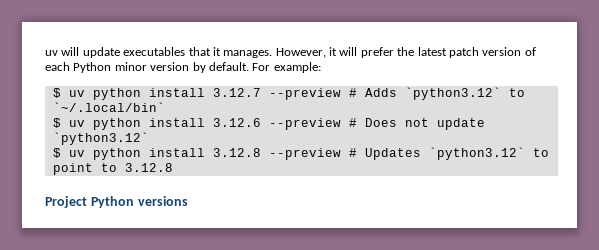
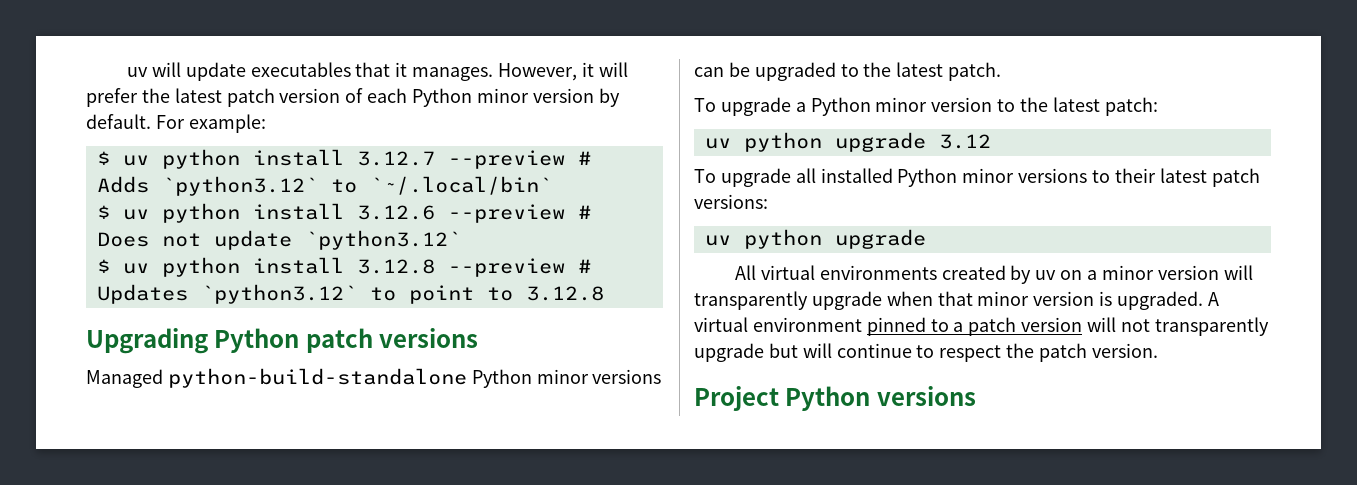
+ Upgrading Python patch versions
+ Managed python-build-standalone Python minor versions can be upgraded to the latest patch.
+ To upgrade a Python minor version to the latest patch:
+ uv python upgrade 3.12
+ To upgrade all installed Python minor versions to their latest patch versions:
+ uv python upgrade
+ All virtual environments created by uv on a minor version will transparently upgrade when that minor version is upgraded. A virtual environment pinned to a patch version will not transparently upgrade but will continue to respect the patch version.

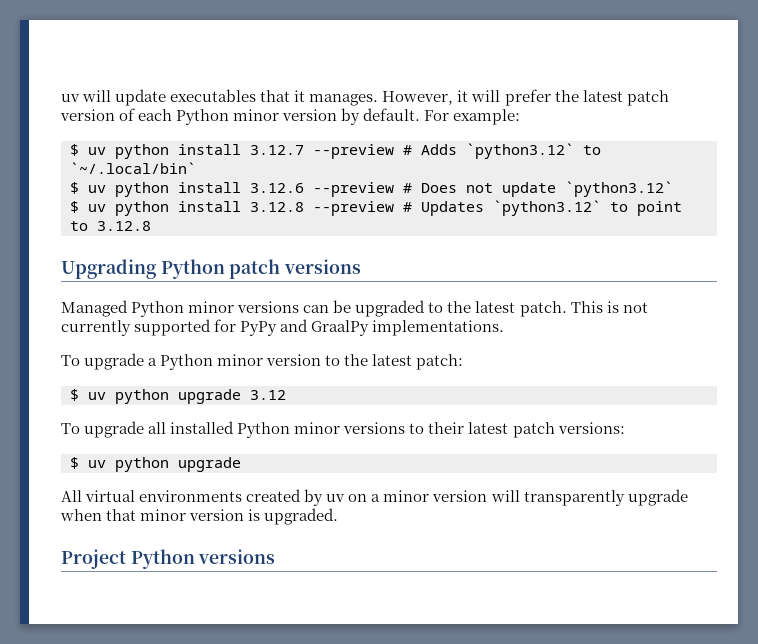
- Managed python-build-standalone Python minor versions can be upgraded to the latest patch.
+ Managed Python minor versions can be upgraded to the latest patch. This is not currently supported for PyPy and GraalPy implementations.
- uv python upgrade 3.12
+ $ uv python upgrade 3.12
  To upgrade all installed Python minor versions to their latest patch versions:
- uv python upgrade
+ $ uv python upgrade
- A virtual environment pinned to a patch version will not transparently upgrade but will continue to respect the patch version.

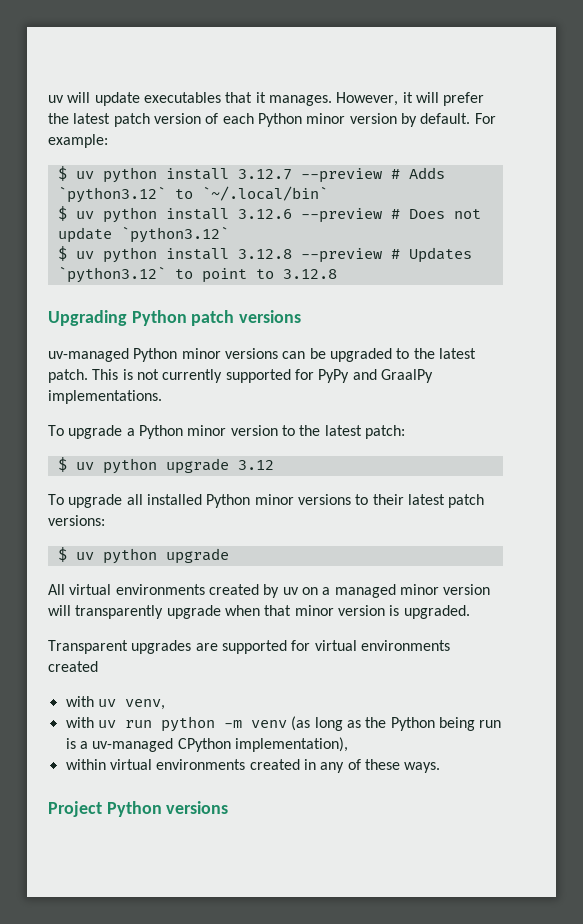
- Managed Python minor versions can be upgraded to the latest patch.
+ uv-managed Python minor versions can be upgraded to the latest patch.
- All virtual environments created by uv on a minor version will transparently upgrade when that minor version is upgraded.
+ All virtual environments created by uv on a managed minor version will transparently upgrade when that minor version is upgraded.
+ Transparent upgrades are supported for virtual environments created
+ with uv venv,
+ with uv run python -m venv (as long as the Python being run is a uv-managed CPython implementation),
+ within virtual environments created in any of these ways.

